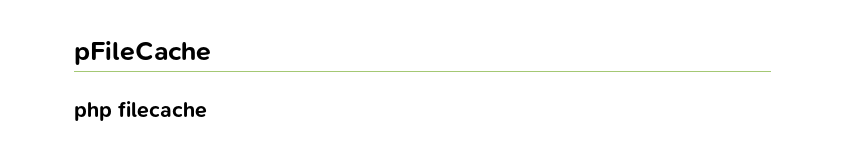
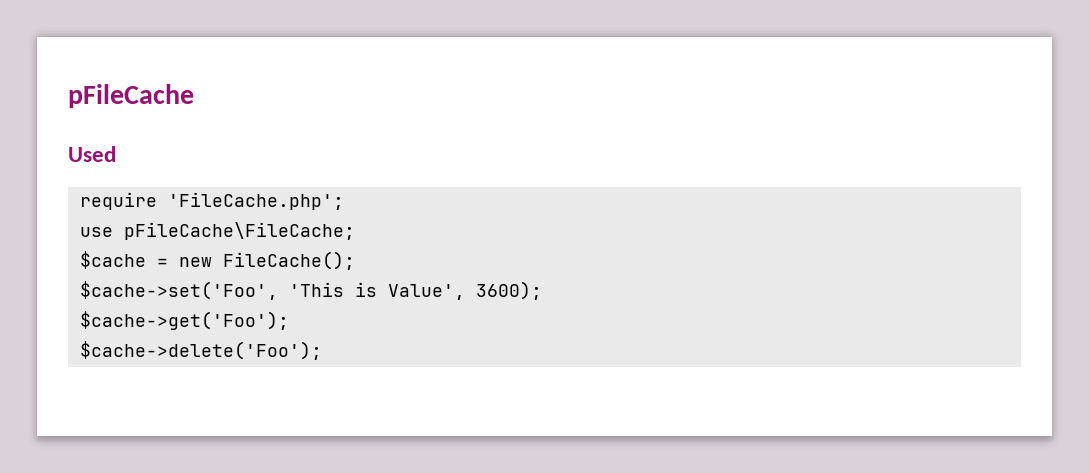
- php filecache
+ Used
+ require 'FileCache.php';
+ use pFileCache\FileCache;
+ $cache = new FileCache();
+ $cache->set('Foo', 'This is Value', 3600);
+ $cache->get('Foo');
+ $cache->delete('Foo');

